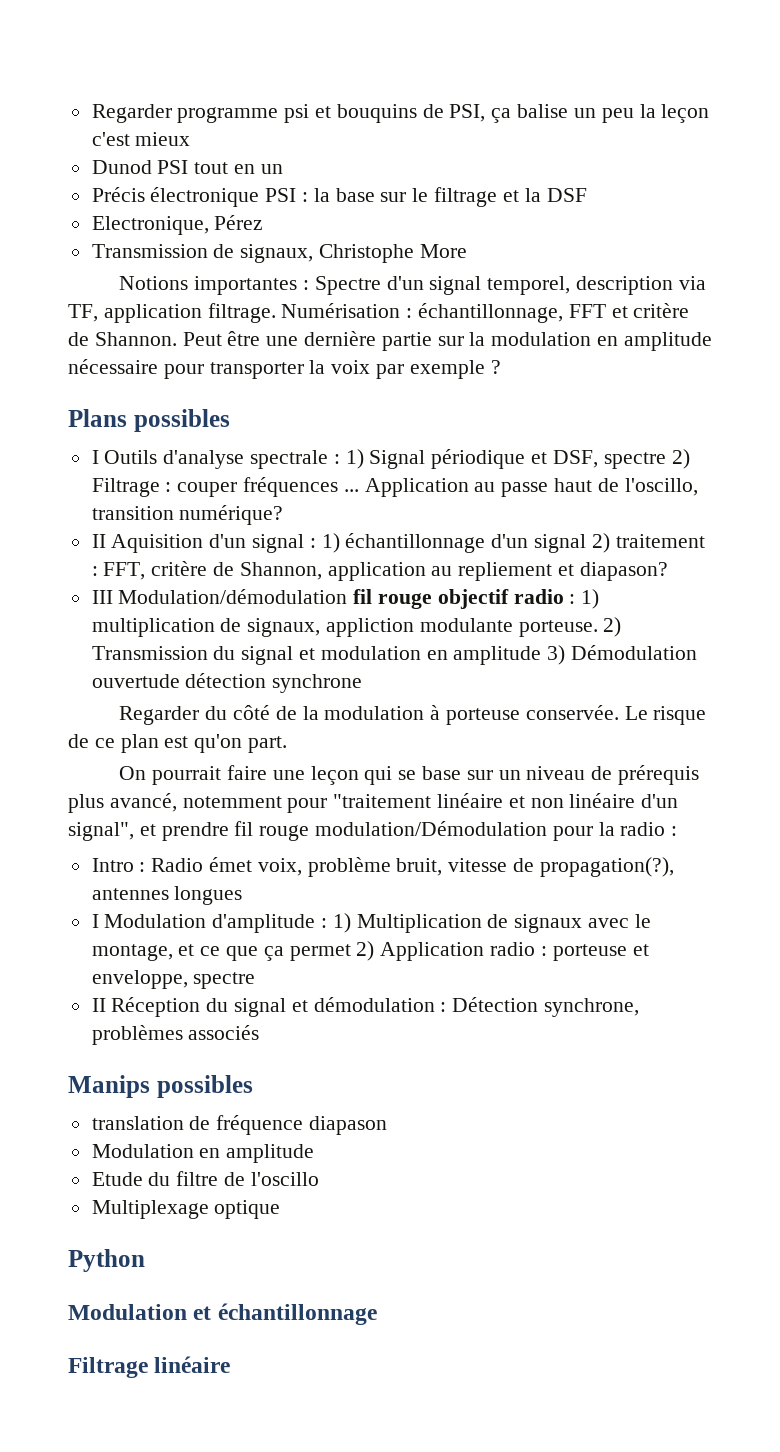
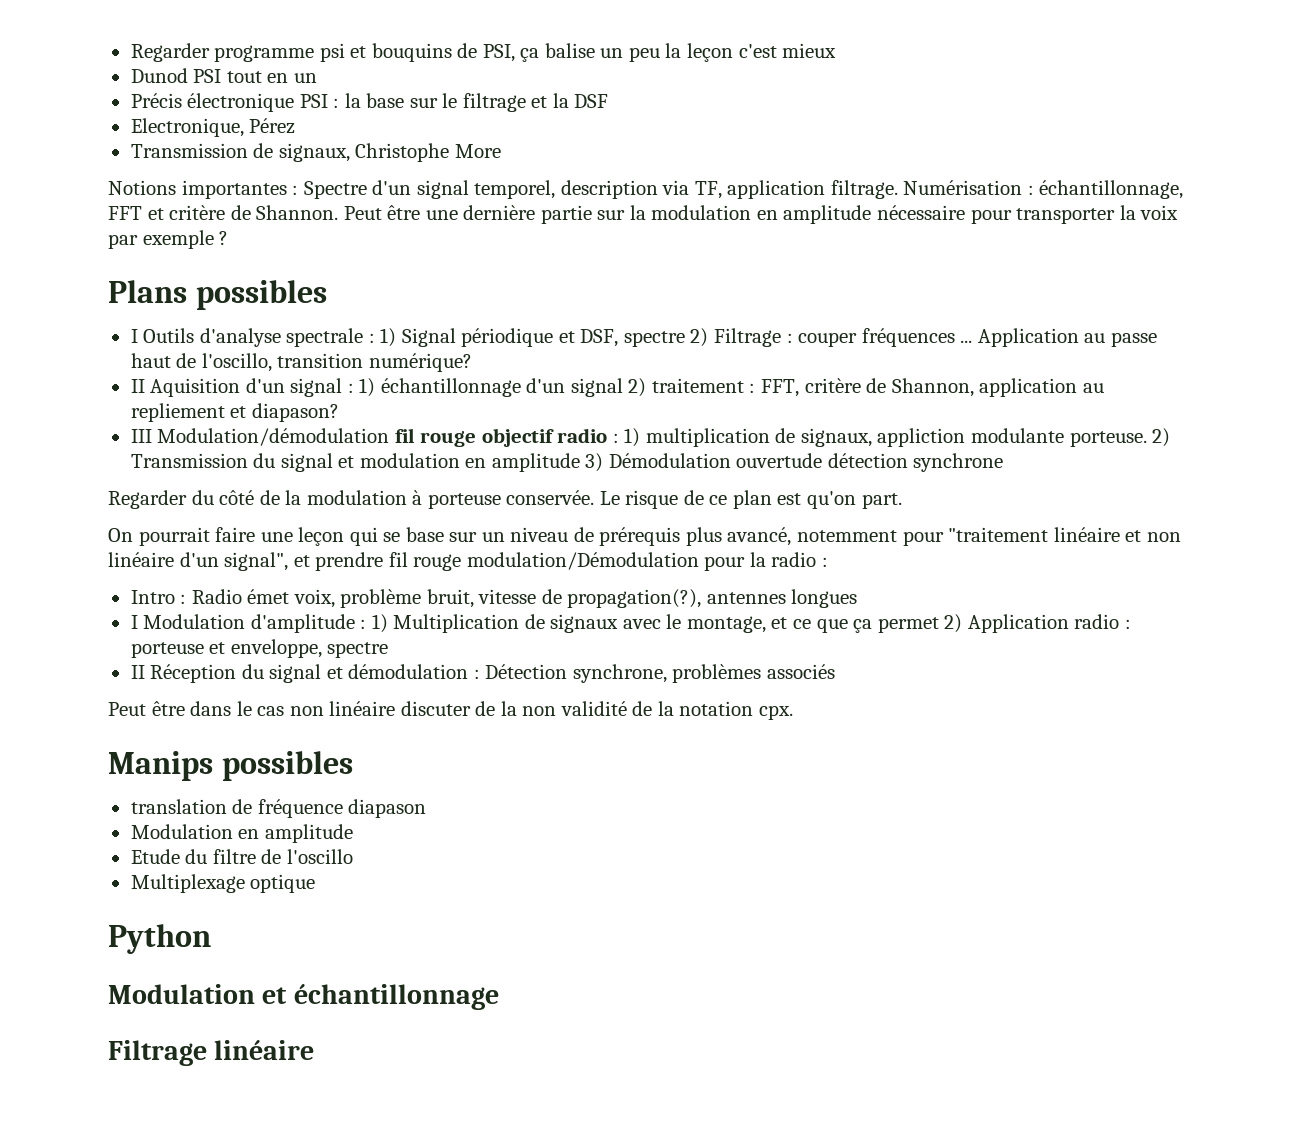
+ Peut être dans le cas non linéaire discuter de la non validité de la notation cpx.

